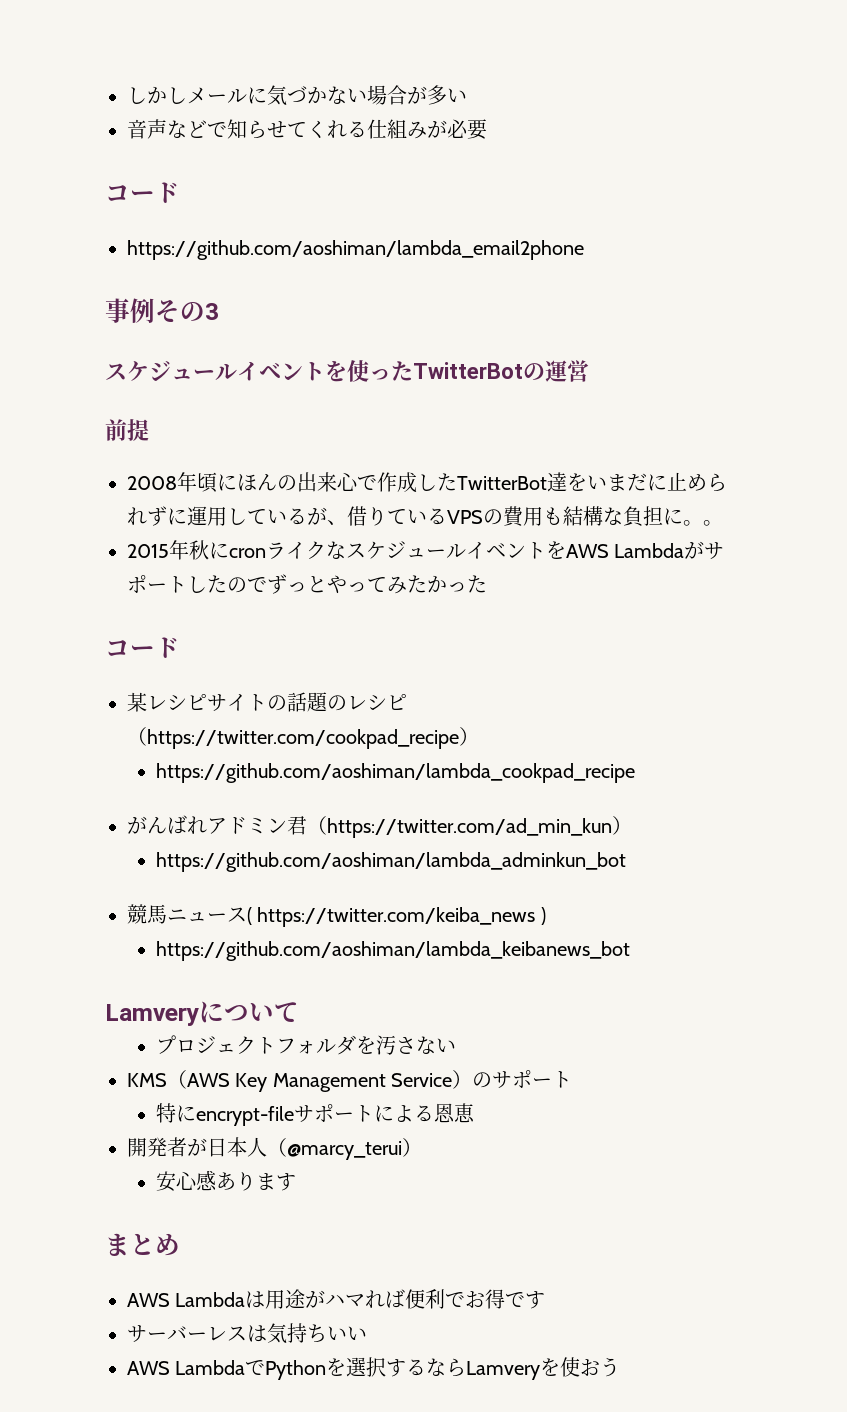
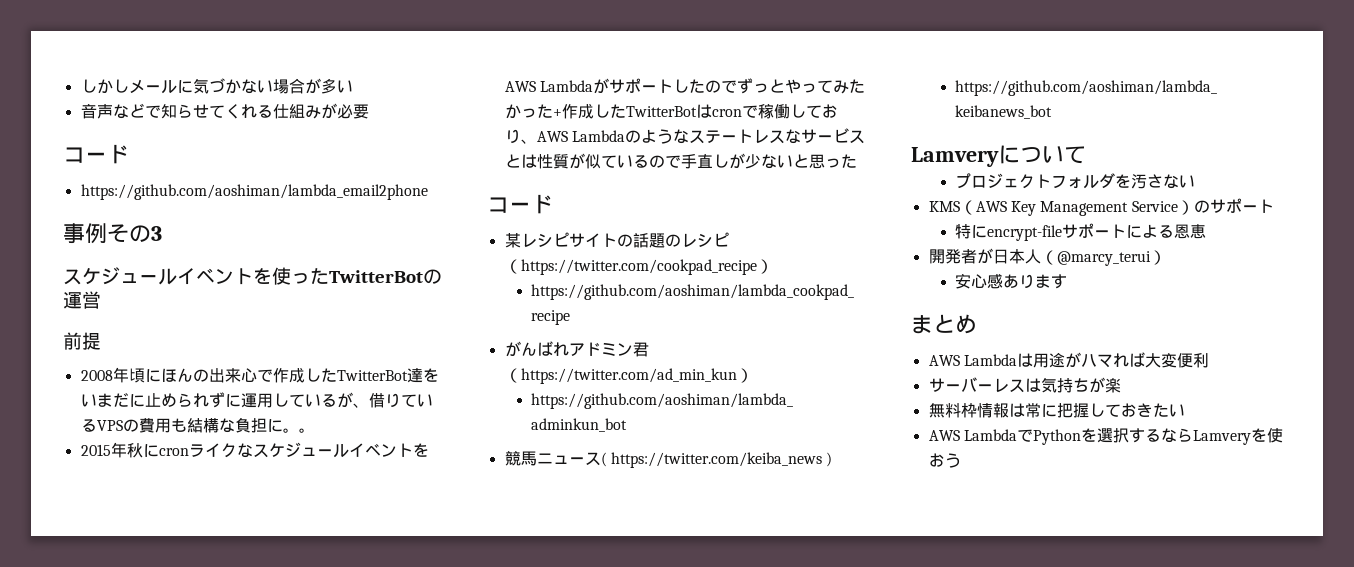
- 2015年秋にcronライクなスケジュールイベントをAWS Lambdaがサポートしたのでずっとやってみたかった
+ 2015年秋にcronライクなスケジュールイベントをAWS Lambdaがサポートしたのでずっとやってみたかった+作成したTwitterBotはcronで稼働しており、AWS Lambdaのようなステートレスなサービスとは性質が似ているので手直しが少ないと思った
- AWS Lambdaは用途がハマれば便利でお得です
+ AWS Lambdaは用途がハマれば大変便利
- サーバーレスは気持ちいい
+ サーバーレスは気持ちが楽
+ 無料枠情報は常に把握しておきたい

